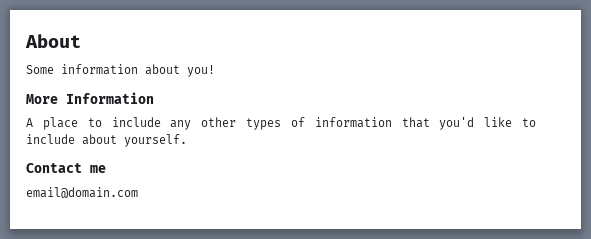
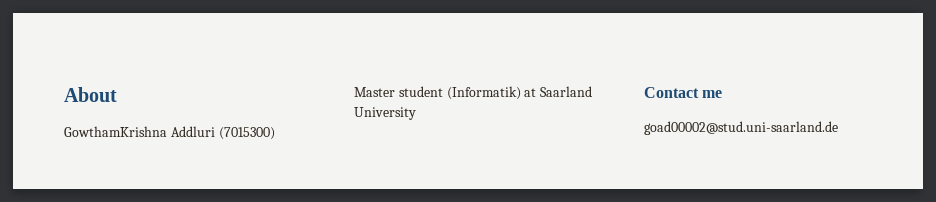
- Some information about you!
- More Information
- A place to include any other types of information that you'd like to include about yourself.
+ GowthamKrishna Addluri (7015300) Master student (Informatik) at Saarland University
- email@domain.com
+ goad00002@stud.uni-saarland.de

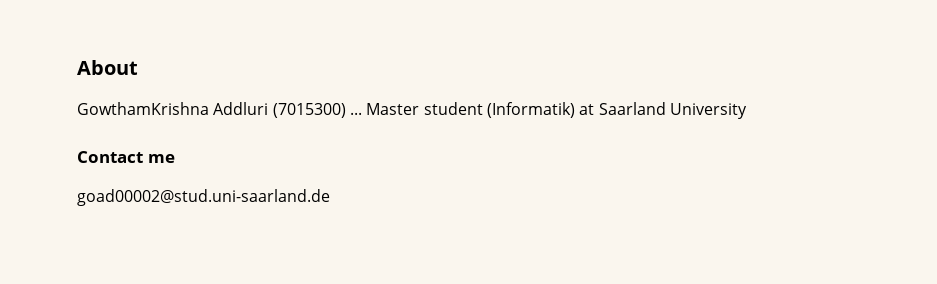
- GowthamKrishna Addluri (7015300) Master student (Informatik) at Saarland University
+ GowthamKrishna Addluri (7015300) ... Master student (Informatik) at Saarland University

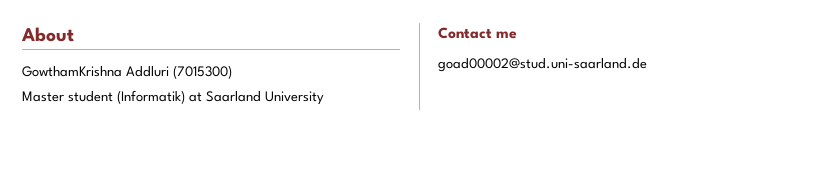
- GowthamKrishna Addluri (7015300) ... Master student (Informatik) at Saarland University
+ GowthamKrishna Addluri (7015300)
+ Master student (Informatik) at Saarland University

